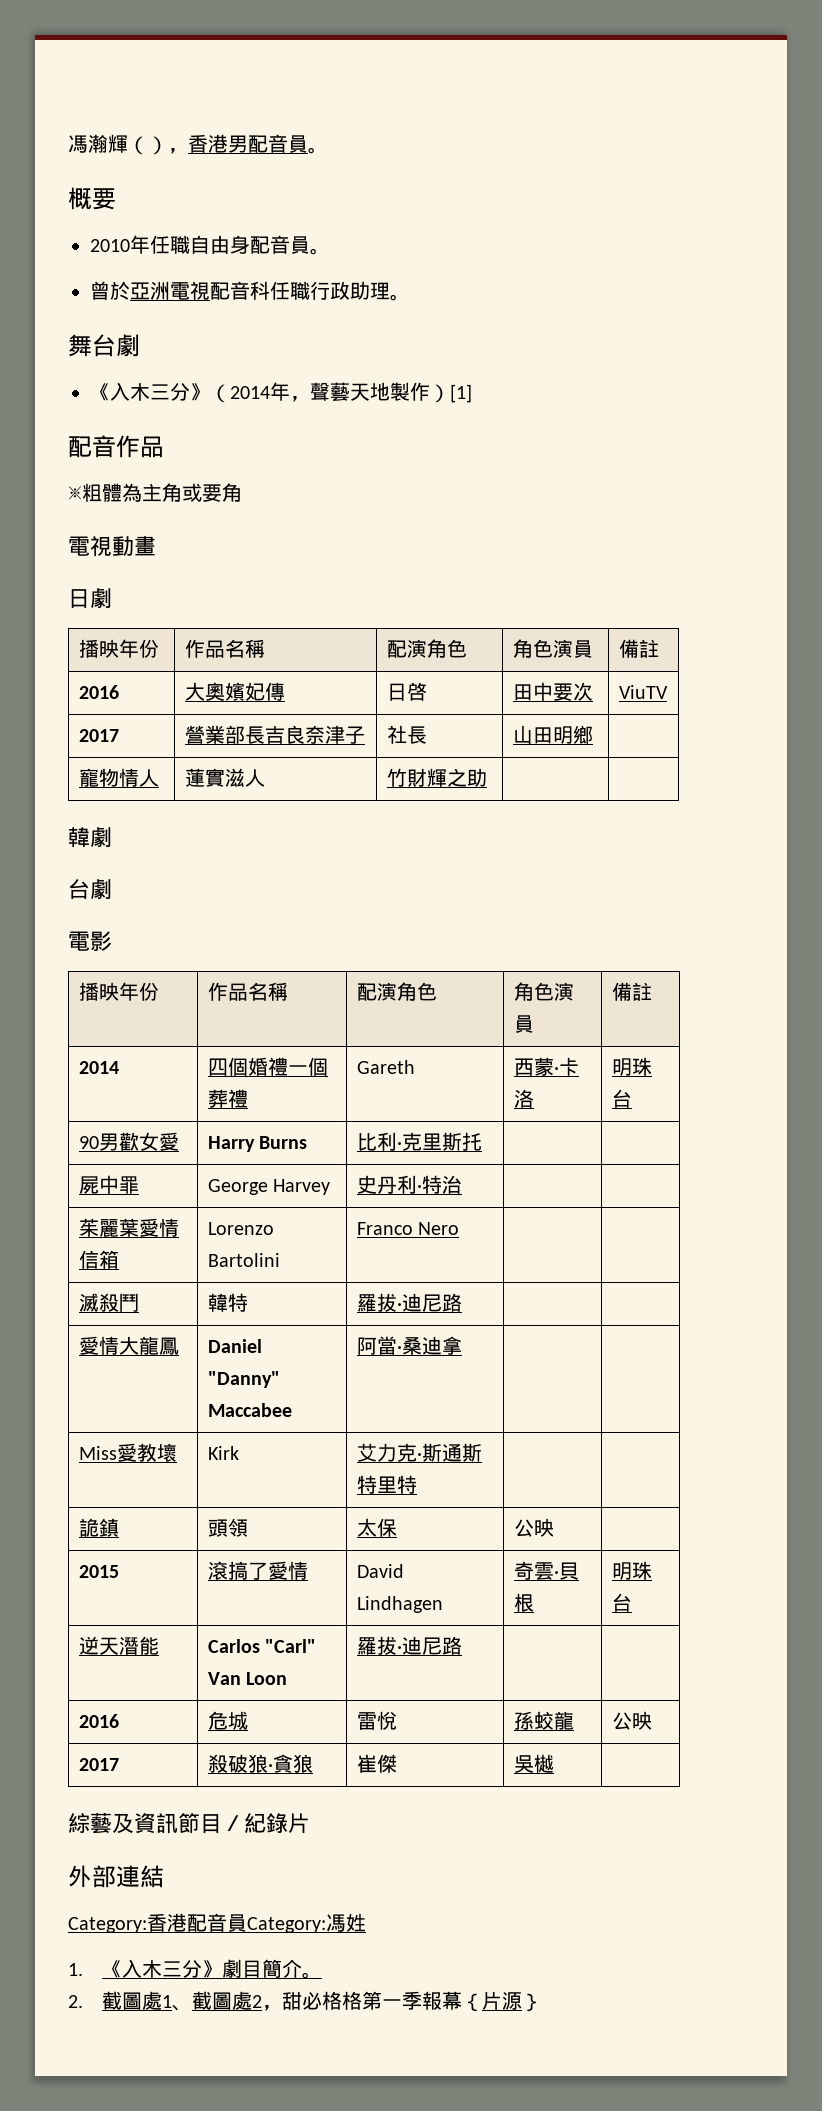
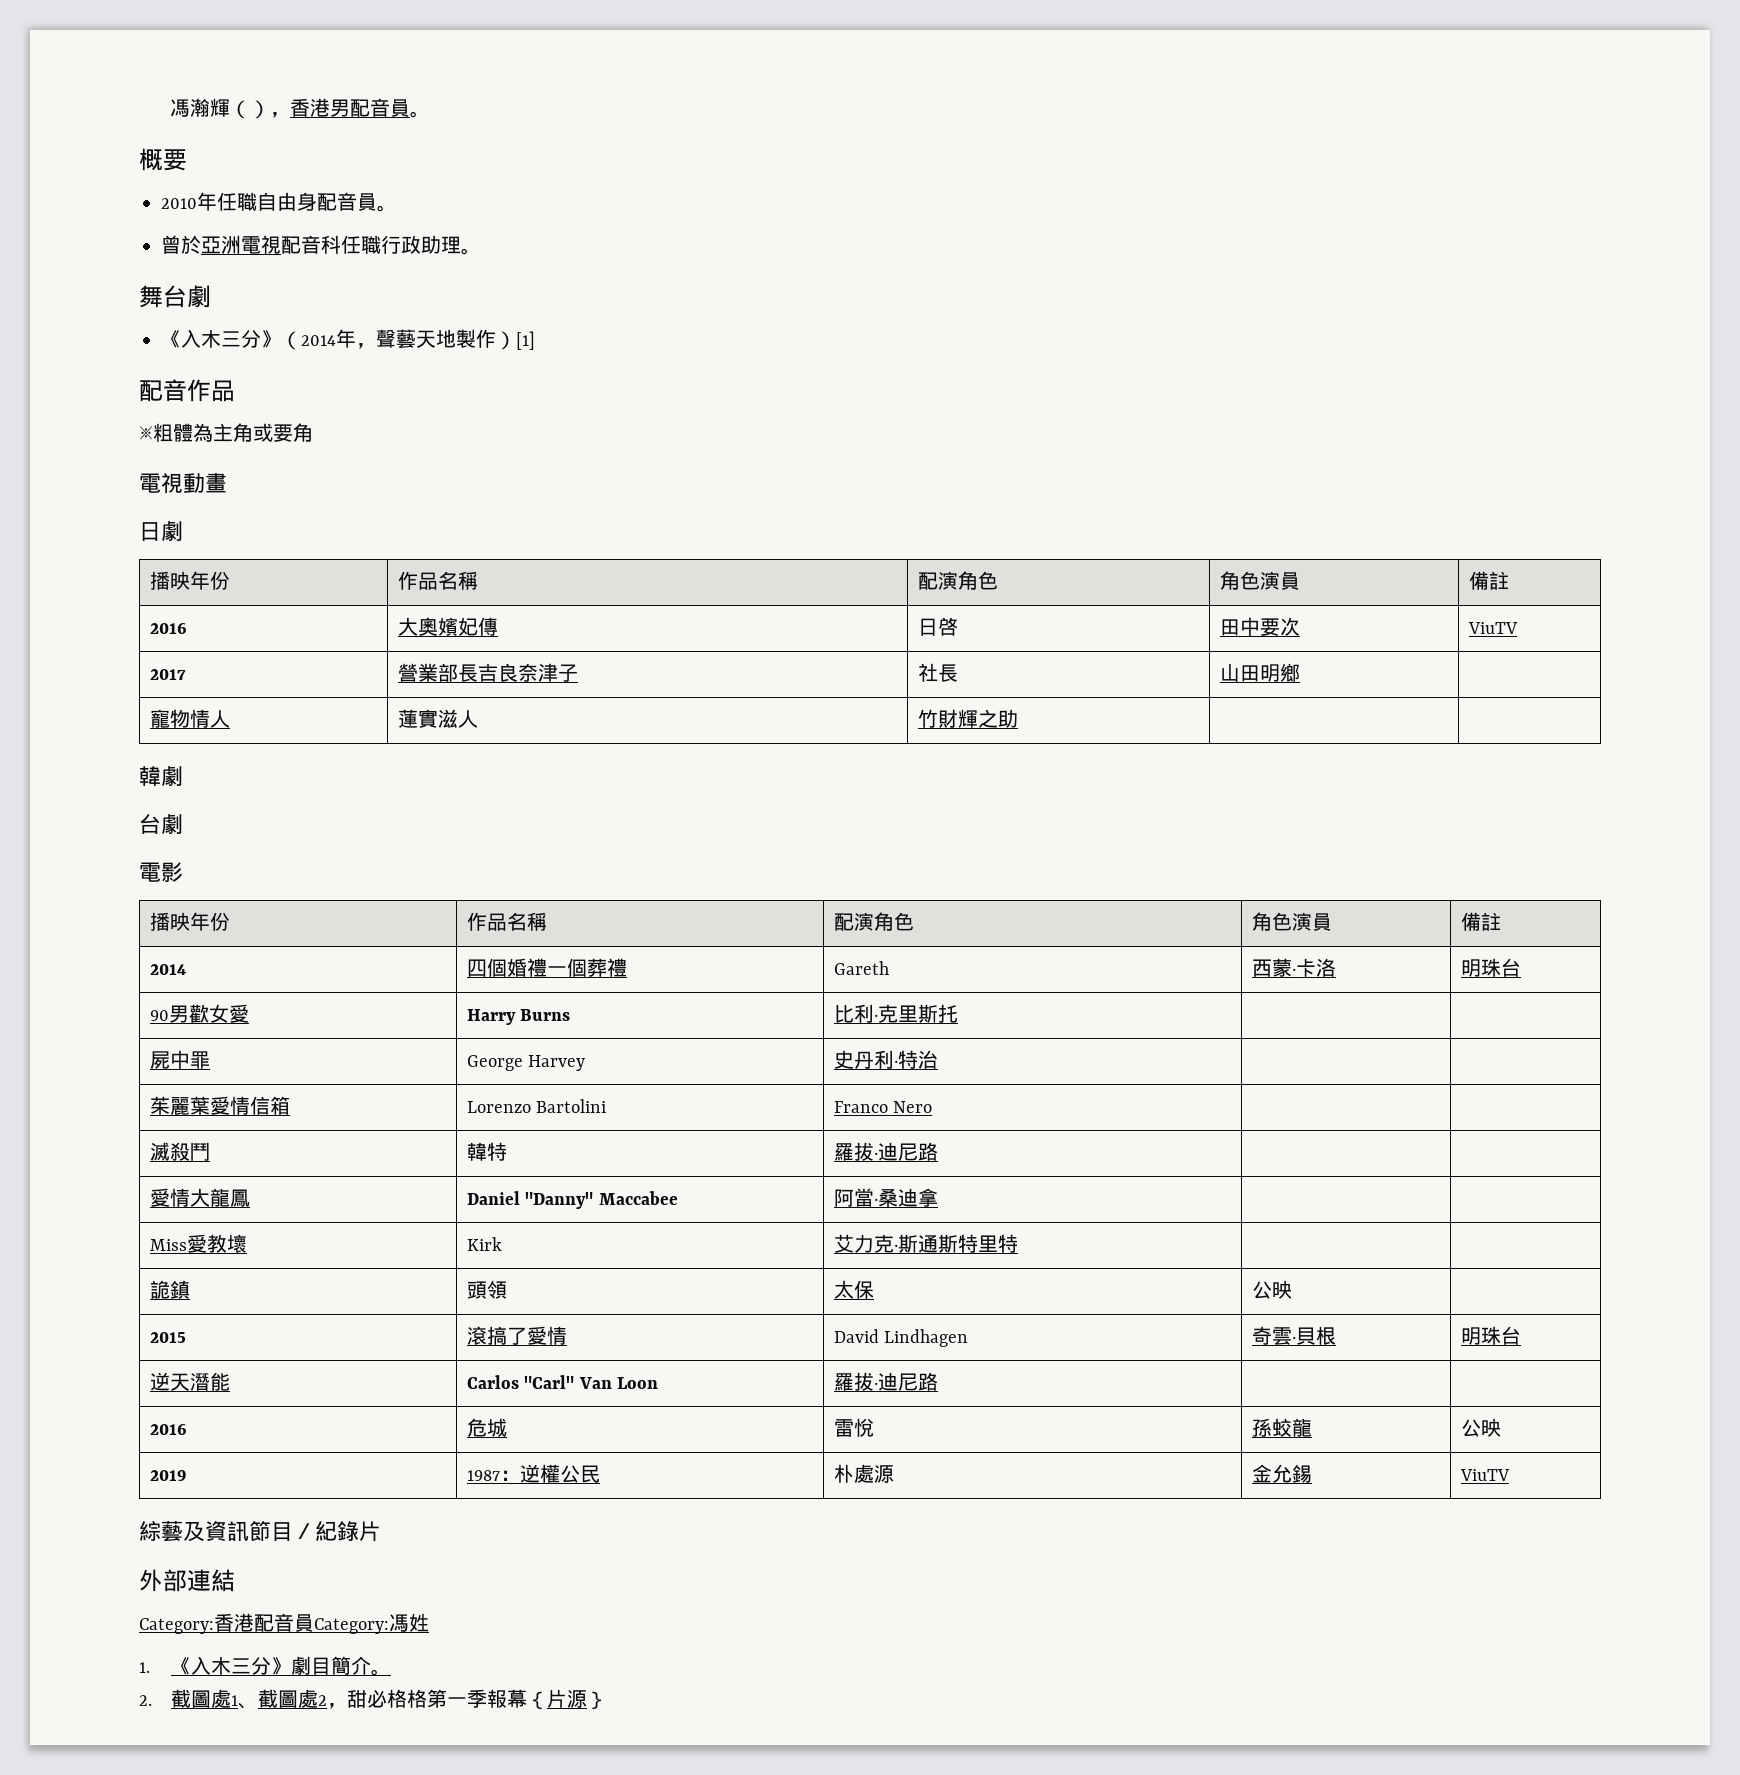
- 2017 | 殺破狼·貪狼 | 崔傑 | 吳樾 |
+ 2019 | 1987：逆權公民 | 朴處源 | 金允錫 | ViuTV

